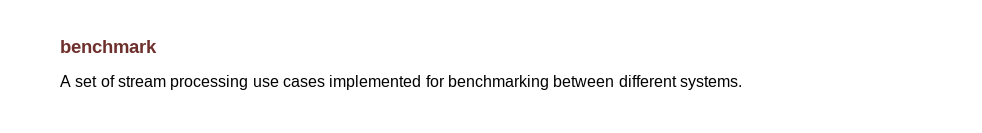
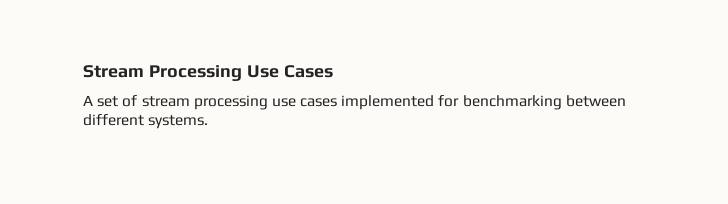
- benchmark
+ Stream Processing Use Cases

